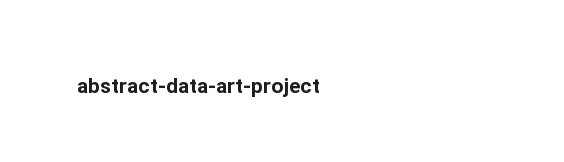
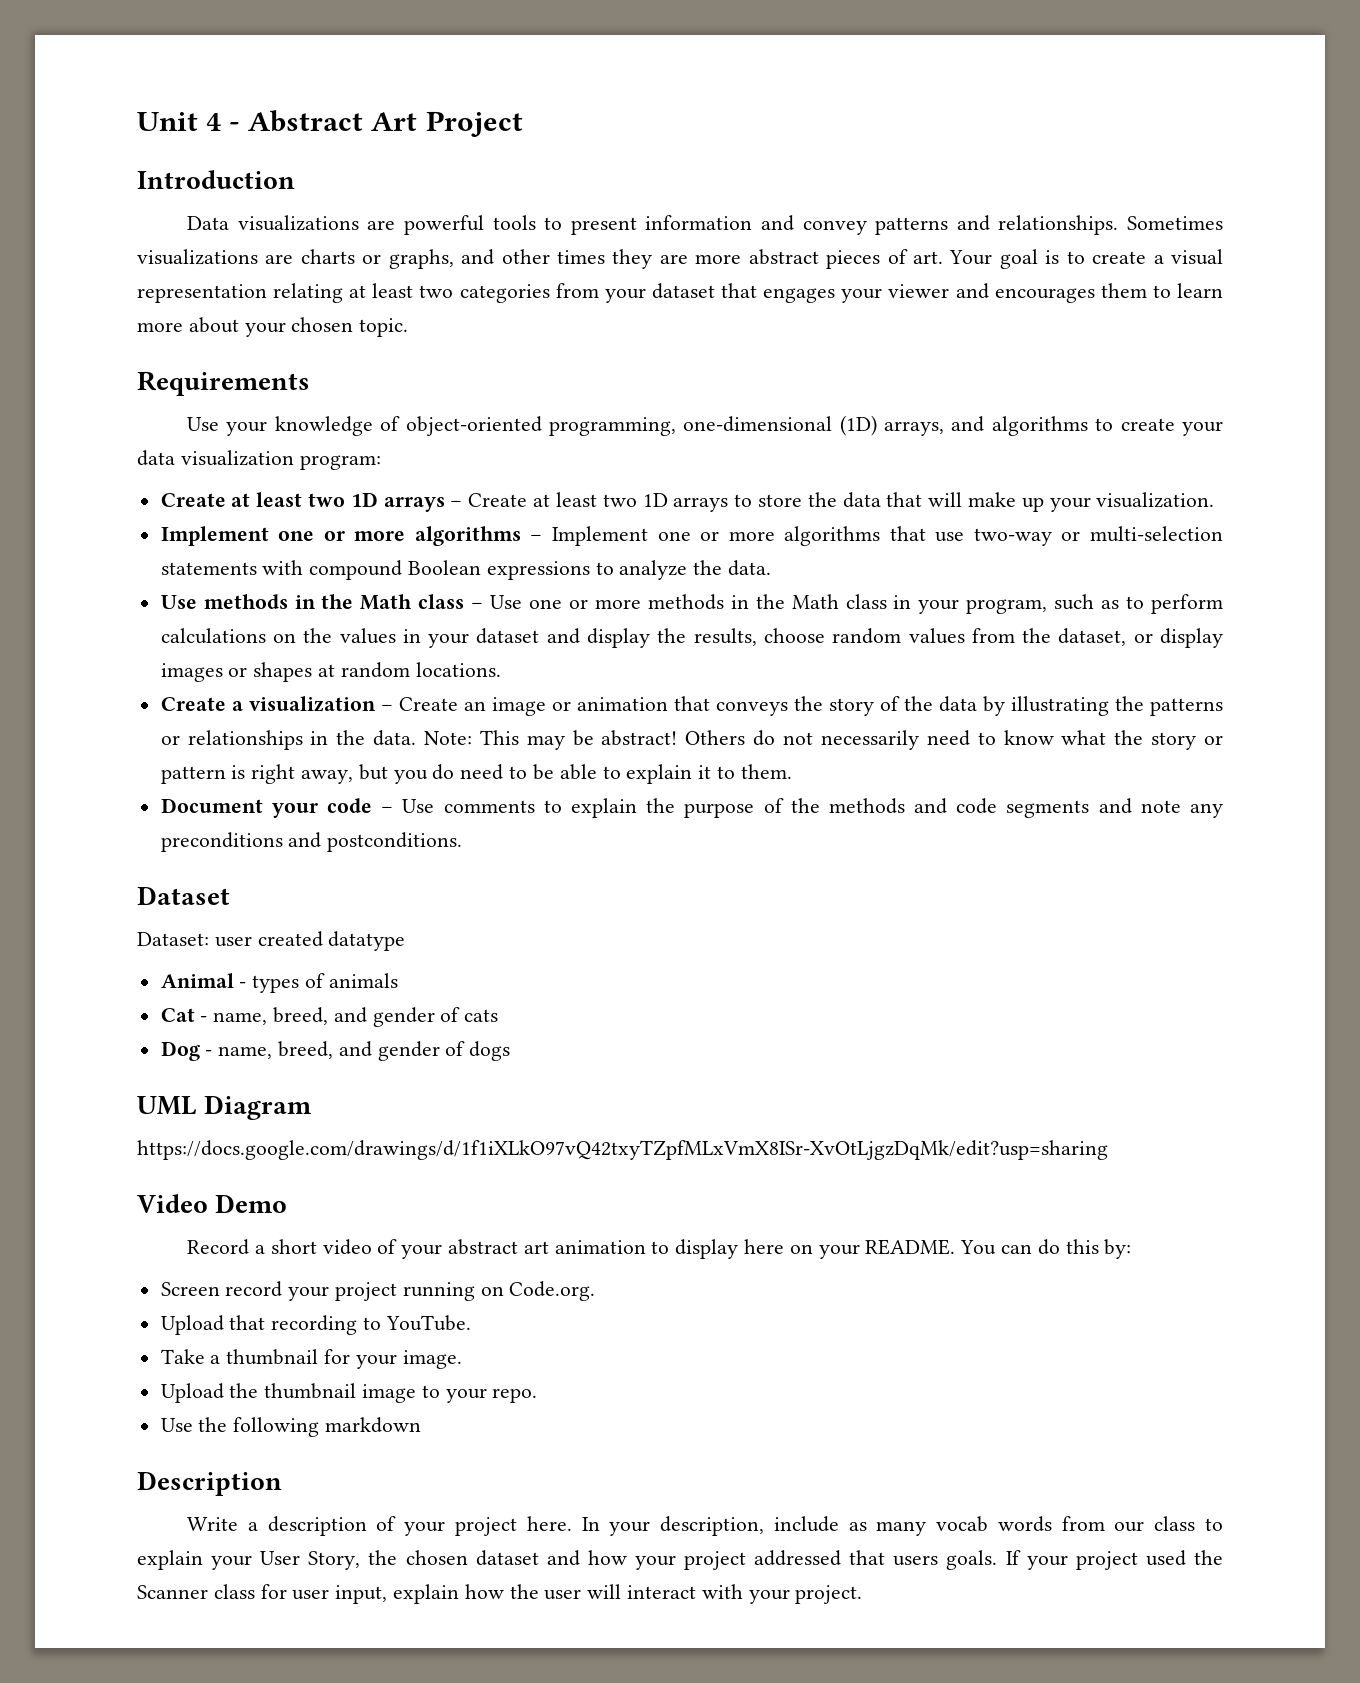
- abstract-data-art-project
+ Unit 4 - Abstract Art Project
+ Introduction
+ Data visualizations are powerful tools to present information and convey patterns and relationships. Sometimes visualizations are charts or graphs, and other times they are more abstract pieces of art. Your goal is to create a visual representation relating at least two categories from your dataset that engages your viewer and encourages them to learn more about your chosen topic.
+ Requirements
+ Use your knowledge of object-oriented programming, one-dimensional (1D) arrays, and algorithms to create your data visualization program:
+ Create at least two 1D arrays – Create at least two 1D arrays to store the data that will make up your visualization.
+ Implement one or more algorithms – Implement one or more algorithms that use two-way or multi-selection statements with compound Boolean expressions to analyze the data.
+ Use methods in the Math class – Use one or more methods in the Math class in your program, such as to perform calculations on the values in your dataset and display the results, choose random values from the dataset, or display images or shapes at random locations.
+ Create a visualization – Create an image or animation that conveys the story of the data by illustrating the patterns or relationships in the data. Note: This may be abstract! Others do not necessarily need to know what the story or pattern is right away, but you do need to be able to explain it to them.
+ Document your code – Use comments to explain the purpose of the methods and code segments and note any preconditions and postconditions.
+ Dataset
+ Dataset: user created datatype
+ Animal - types of animals
+ Cat - name, breed, and gender of cats
+ Dog - name, breed, and gender of dogs
+ UML Diagram
+ https://docs.google.com/drawings/d/1f1iXLkO97vQ42txyTZpfMLxVmX8ISr-XvOtLjgzDqMk/edit?usp=sharing
+ Video Demo
+ Record a short video of your abstract art animation to display here on your README. You can do this by:
+ Screen record your project running on Code.org.
+ Upload that recording to YouTube.
+ Take a thumbnail for your image.
+ Upload the thumbnail image to your repo.
+ Use the following markdown
+ Description
+ Write a description of your project here. In your description, include as many vocab words from our class to explain your User Story, the chosen dataset and how your project addressed that users goals. If your project used the Scanner class for user input, explain how the user will interact with your project.

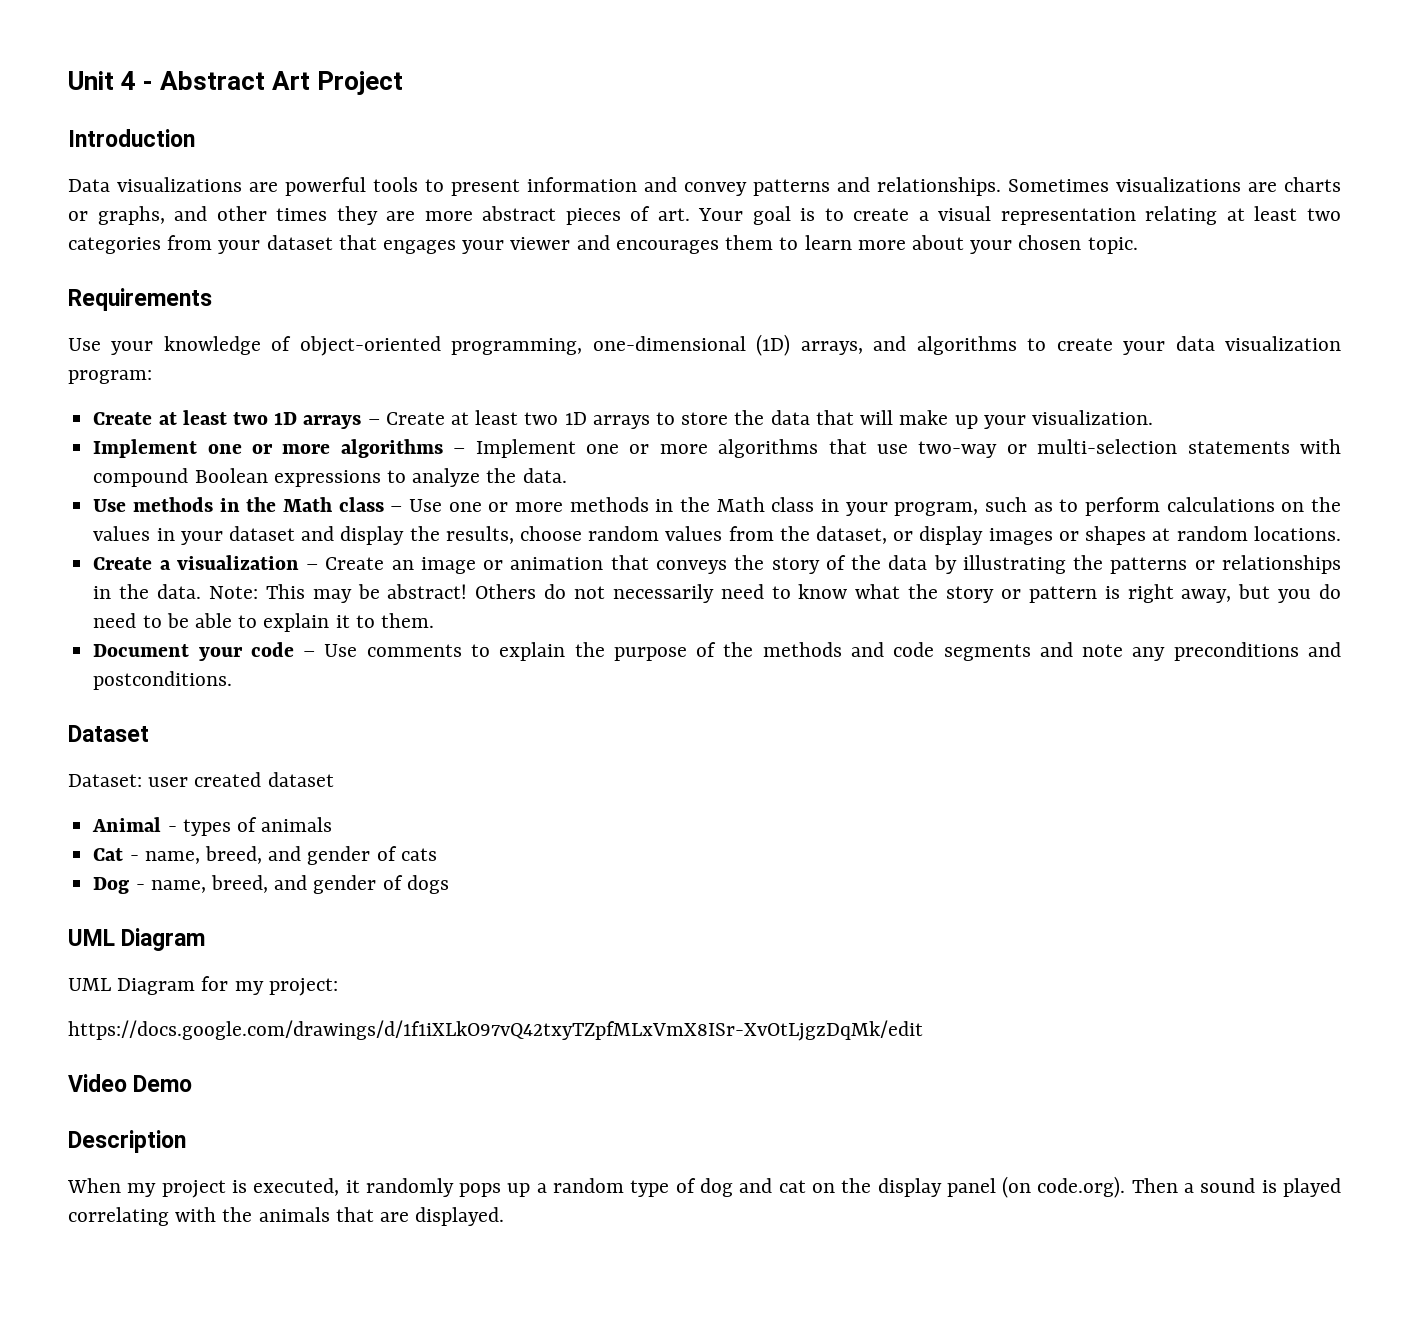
- Dataset: user created datatype
+ Dataset: user created dataset
- https://docs.google.com/drawings/d/1f1iXLkO97vQ42txyTZpfMLxVmX8ISr-XvOtLjgzDqMk/edit?usp=sharing
+ UML Diagram for my project:
+ https://docs.google.com/drawings/d/1f1iXLkO97vQ42txyTZpfMLxVmX8ISr-XvOtLjgzDqMk/edit
  Video Demo
- Record a short video of your abstract art animation to display here on your README. You can do this by:
- Screen record your project running on Code.org.
- Upload that recording to YouTube.
- Take a thumbnail for your image.
- Upload the thumbnail image to your repo.
- Use the following markdown
  Description
- Write a description of your project here. In your description, include as many vocab words from our class to explain your User Story, the chosen dataset and how your project addressed that users goals. If your project used the Scanner class for user input, explain how the user will interact with your project.
+ When my project is executed, it randomly pops up a random type of dog and cat on the display panel (on code.org). Then a sound is played correlating with the animals that are displayed.

